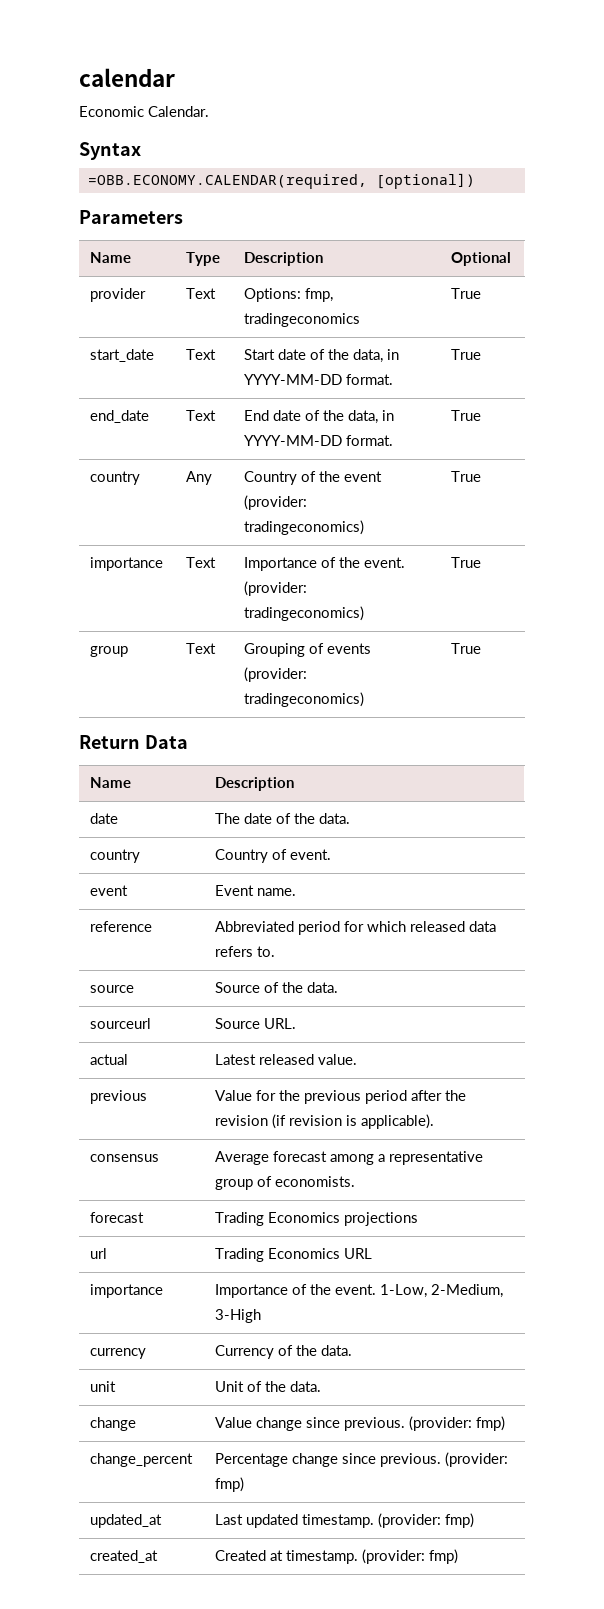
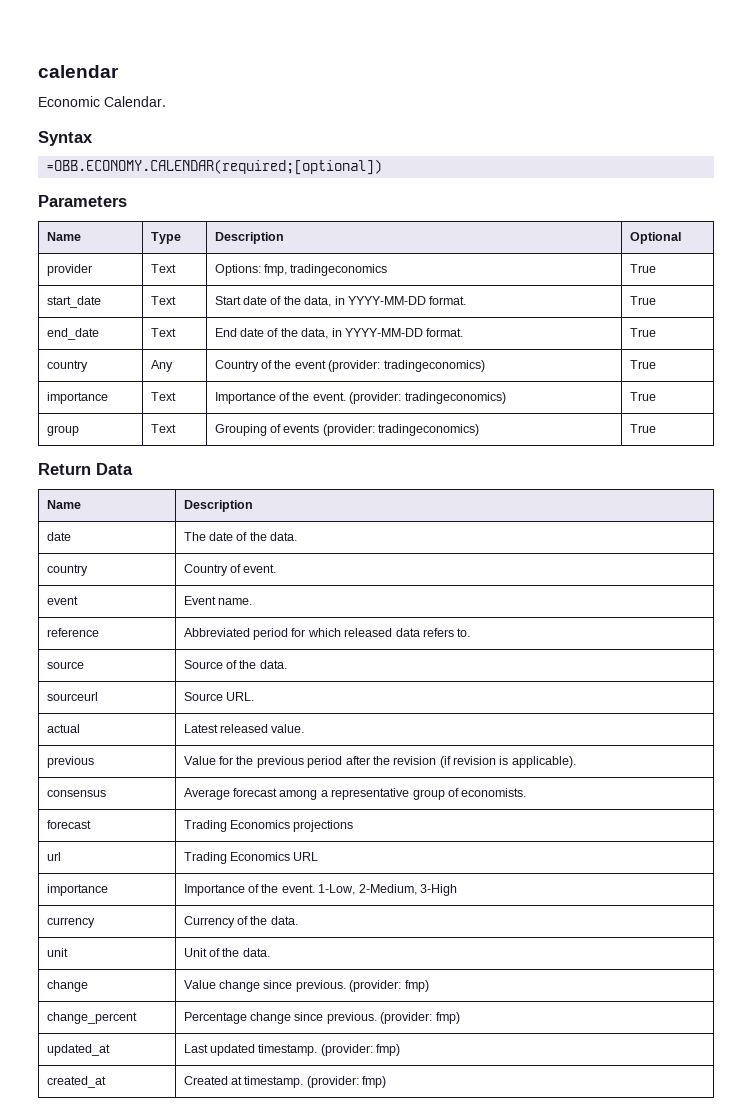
- =OBB.ECONOMY.CALENDAR(required, [optional])
+ =OBB.ECONOMY.CALENDAR(required;[optional])

